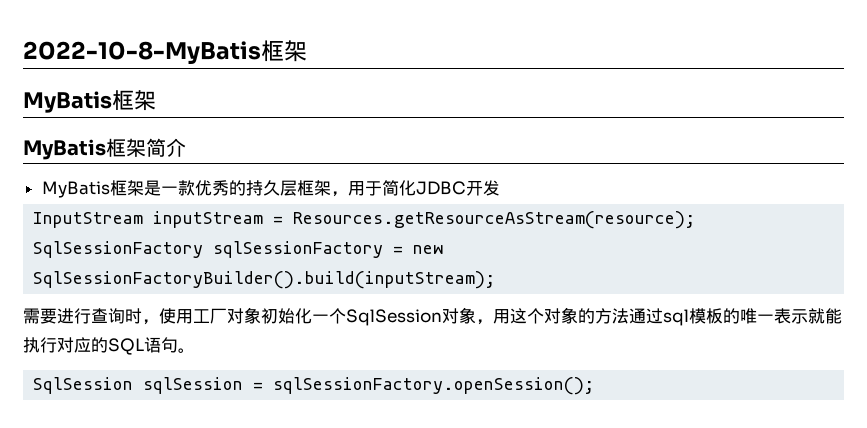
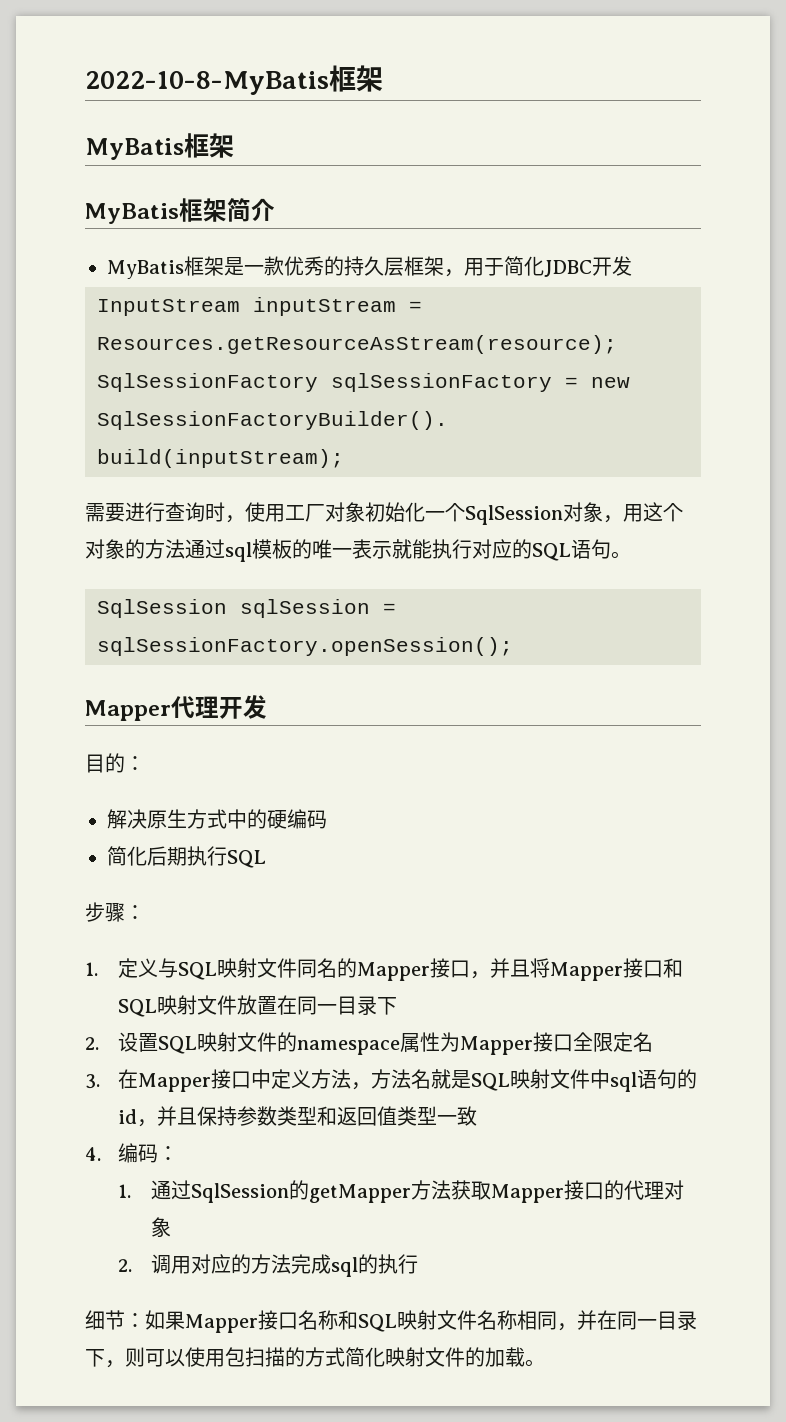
+ Mapper代理开发
+ 目的：
+ 解决原生方式中的硬编码
+ 简化后期执行SQL
+ 步骤：
+ 1.定义与SQL映射文件同名的Mapper接口，并且将Mapper接口和SQL映射文件放置在同一目录下
+ 2.设置SQL映射文件的namespace属性为Mapper接口全限定名
+ 3.在Mapper接口中定义方法，方法名就是SQL映射文件中sql语句的id，并且保持参数类型和返回值类型一致
+ 4.编码：
+ 1.通过SqlSession的getMapper方法获取Mapper接口的代理对象
+ 2.调用对应的方法完成sql的执行
+ 细节：如果Mapper接口名称和SQL映射文件名称相同，并在同一目录下，则可以使用包扫描的方式简化映射文件的加载。

